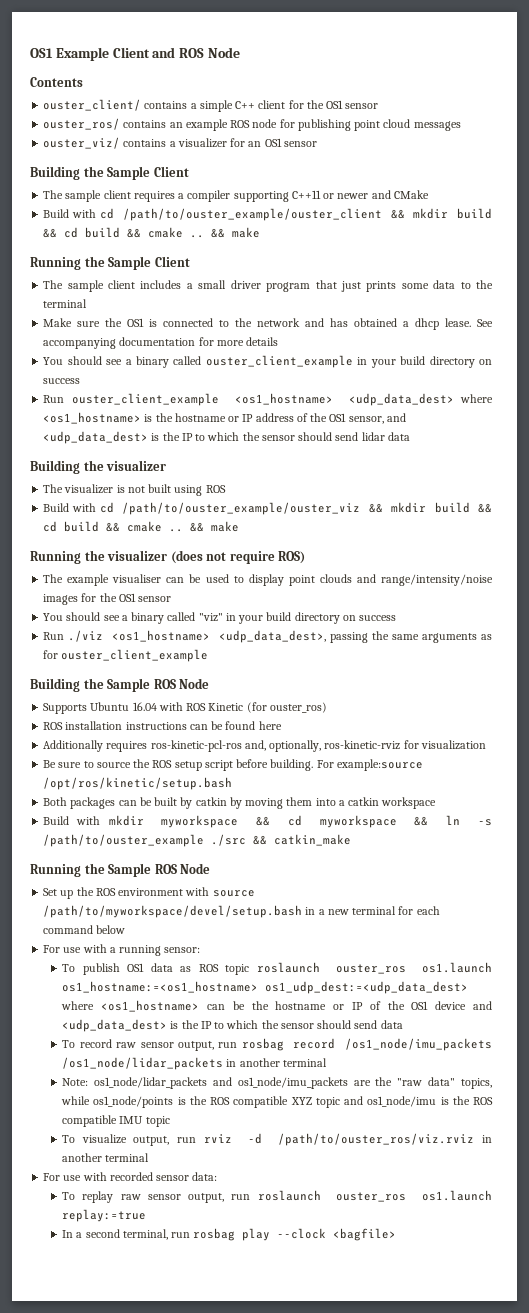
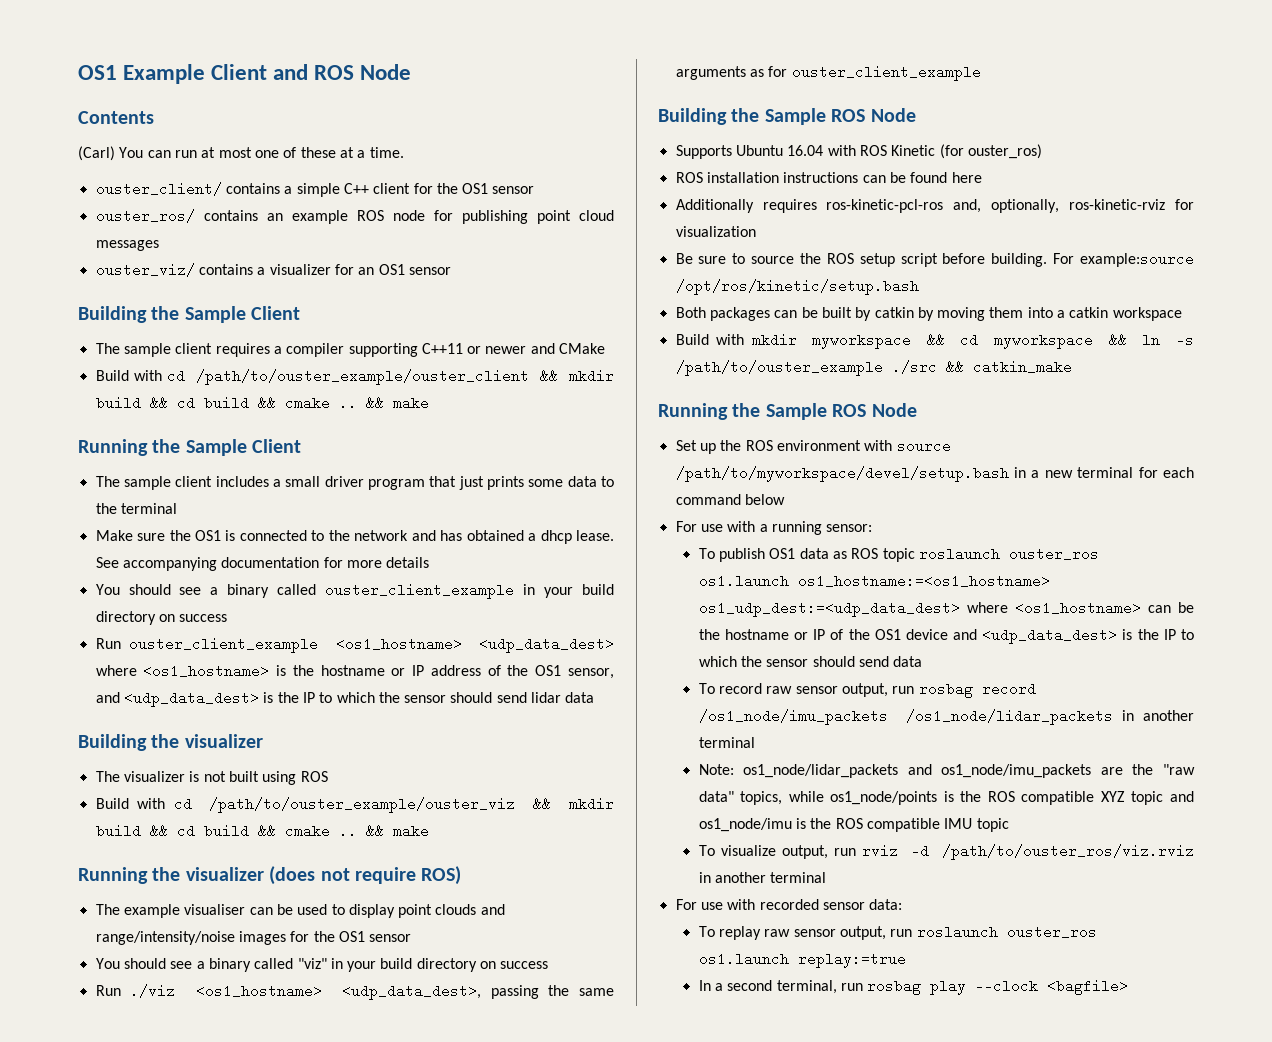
+ (Carl) You can run at most one of these at a time.

